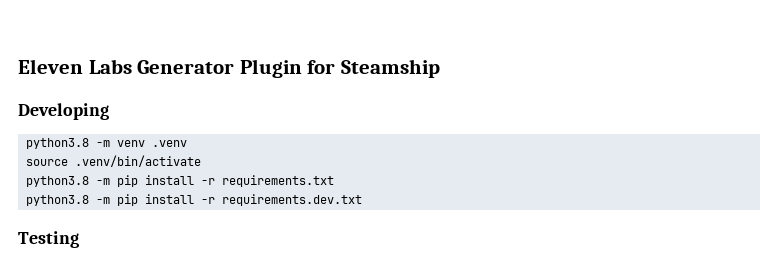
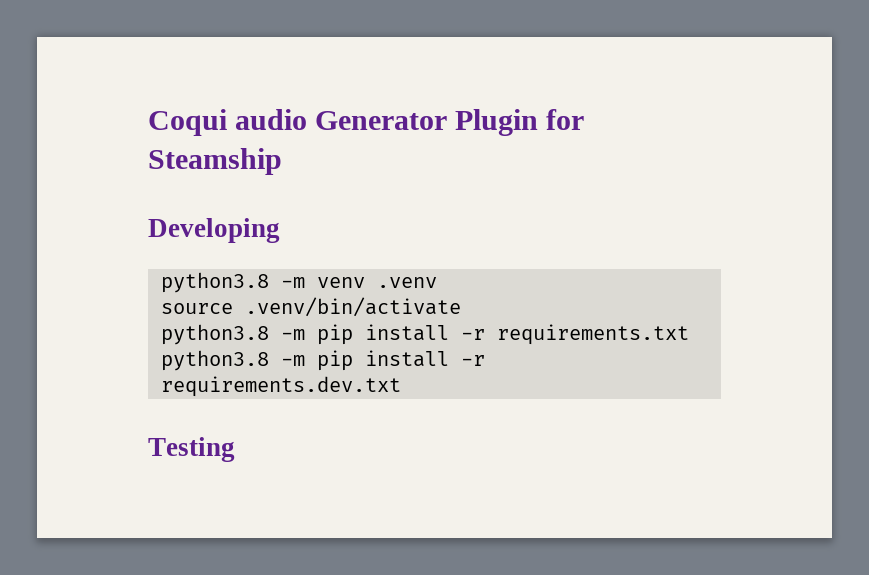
- Eleven Labs Generator Plugin for Steamship
+ Coqui audio Generator Plugin for Steamship

